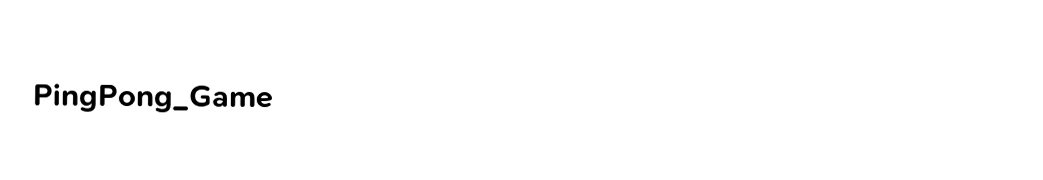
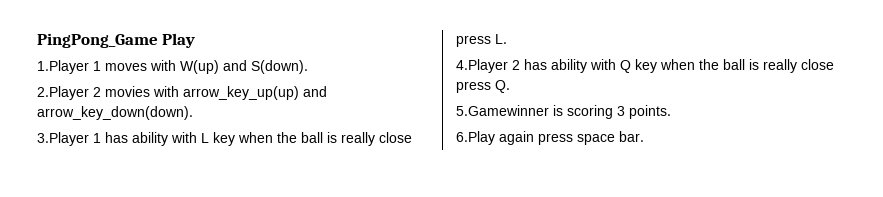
- PingPong_Game
+ PingPong_Game Play
+ 1.Player 1 moves with W(up) and S(down).
+ 2.Player 2 movies with arrow_key_up(up) and arrow_key_down(down).
+ 3.Player 1 has ability with L key when the ball is really close press L.
+ 4.Player 2 has ability with Q key when the ball is really close press Q.
+ 5.Gamewinner is scoring 3 points.
+ 6.Play again press space bar.

